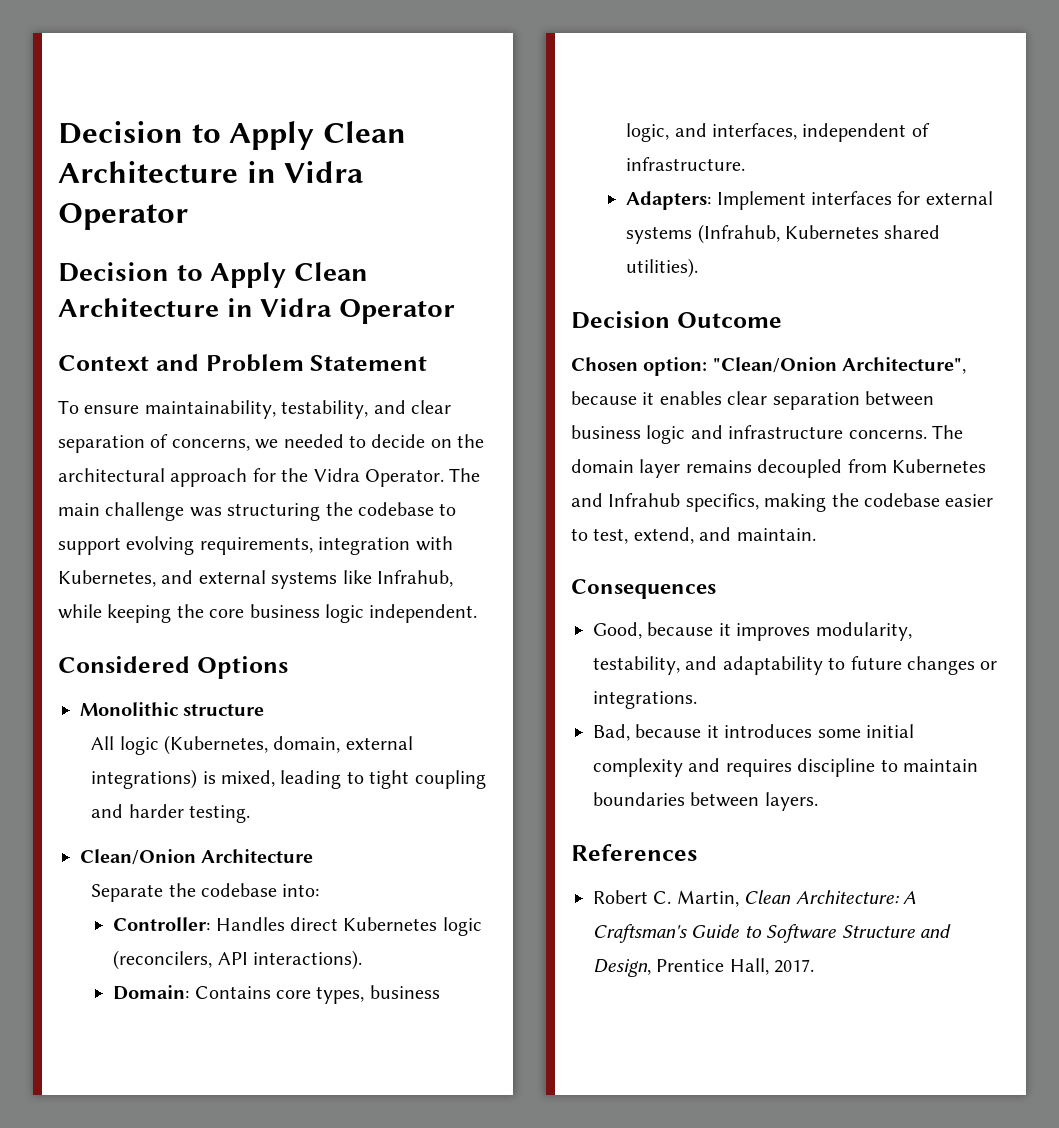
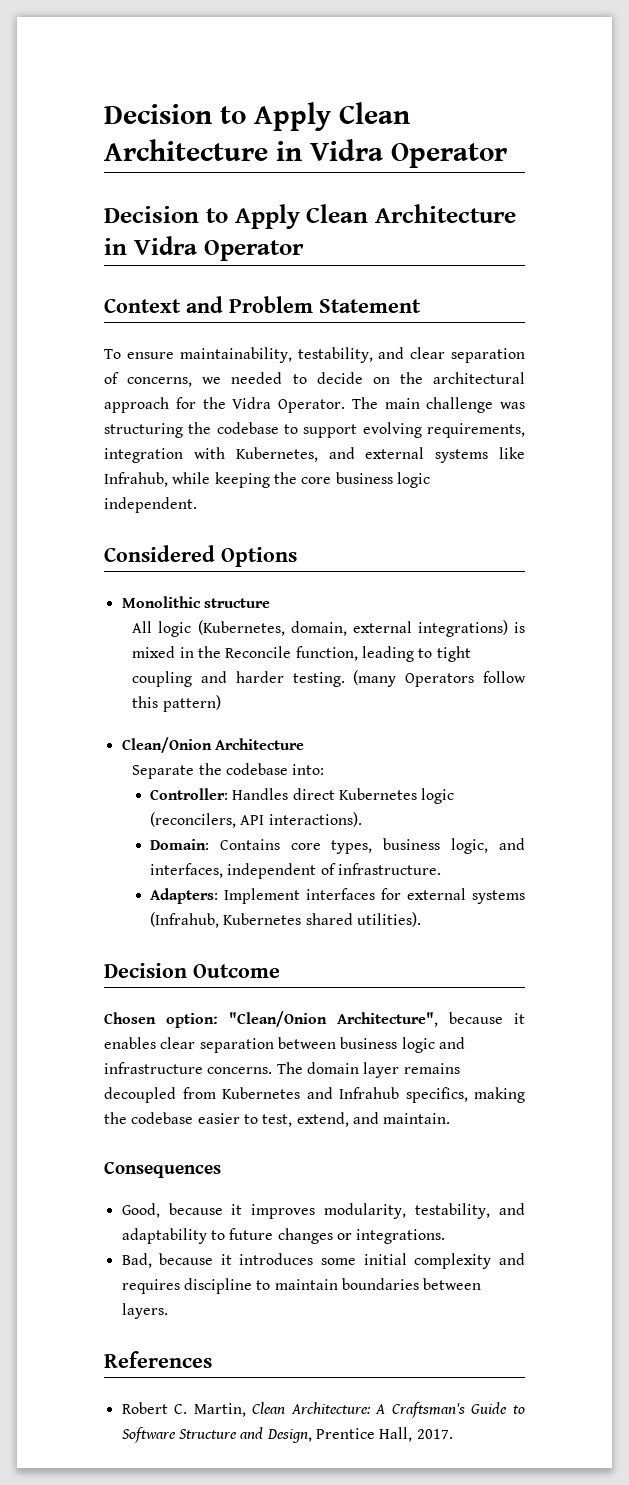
- All logic (Kubernetes, domain, external integrations) is mixed, leading to tight coupling and harder testing.
+ All logic (Kubernetes, domain, external integrations) is mixed in the Reconcile function, leading to tight coupling and harder testing. (many Operators follow this pattern)

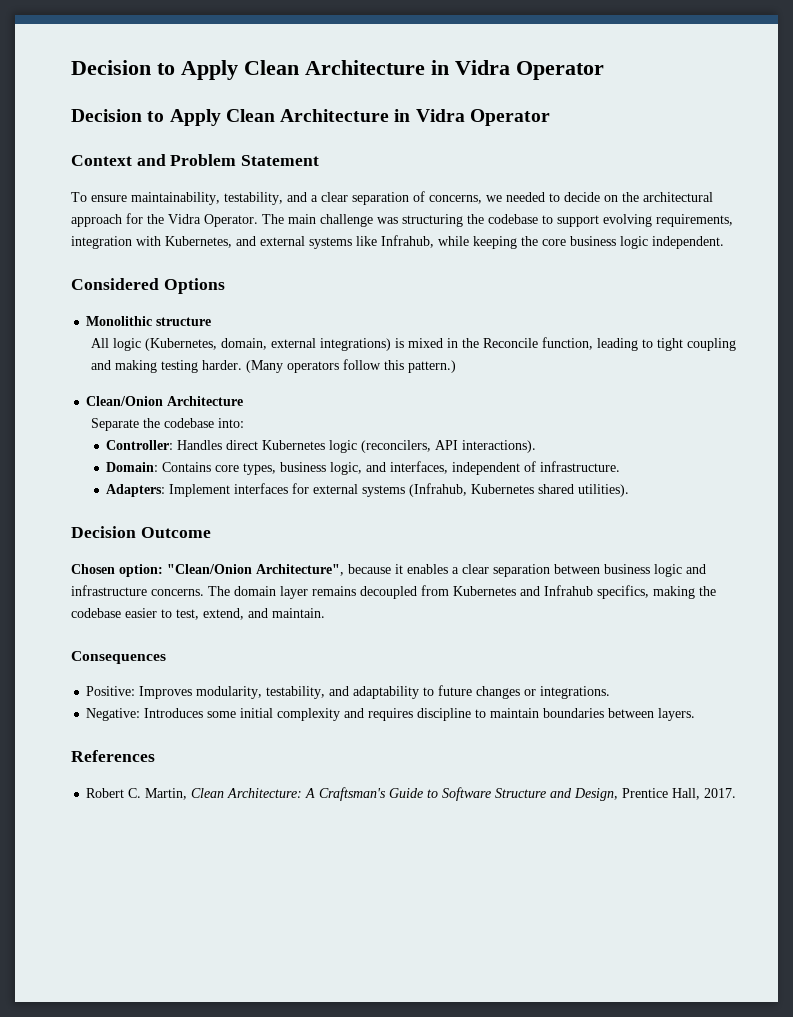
- To ensure maintainability, testability, and clear separation of concerns, we needed to decide on the architectural approach for the Vidra Operator.
+ To ensure maintainability, testability, and a clear separation of concerns, we needed to decide on the architectural approach for the Vidra Operator.
- All logic (Kubernetes, domain, external integrations) is mixed in the Reconcile function, leading to tight coupling and harder testing. (many Operators follow this pattern)
+ All logic (Kubernetes, domain, external integrations) is mixed in the Reconcile function, leading to tight coupling and making testing harder. (Many operators follow this pattern.)
- Chosen option: "Clean/Onion Architecture", because it enables clear separation between business logic and infrastructure concerns.
+ Chosen option: "Clean/Onion Architecture", because it enables a clear separation between business logic and infrastructure concerns.
- Good, because it improves modularity, testability, and adaptability to future changes or integrations.
+ Positive: Improves modularity, testability, and adaptability to future changes or integrations.
- Bad, because it introduces some initial complexity and requires discipline to maintain boundaries between layers.
+ Negative: Introduces some initial complexity and requires discipline to maintain boundaries between layers.

